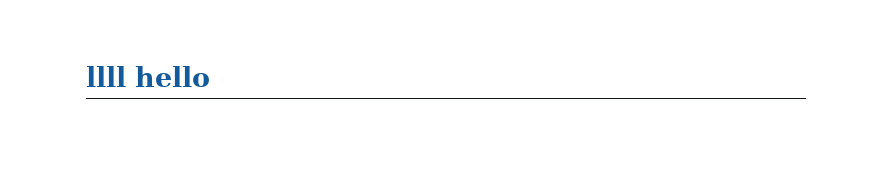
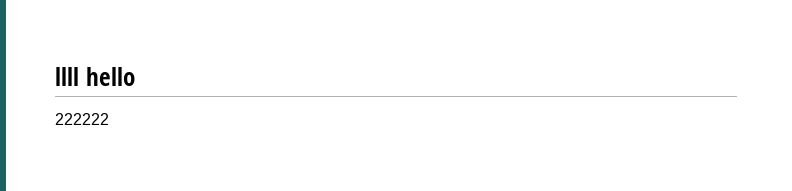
+ 222222

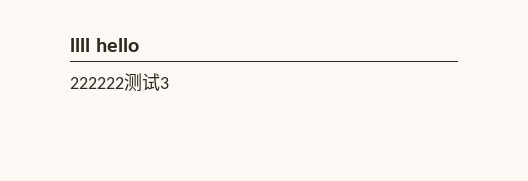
- 222222
+ 222222测试3

